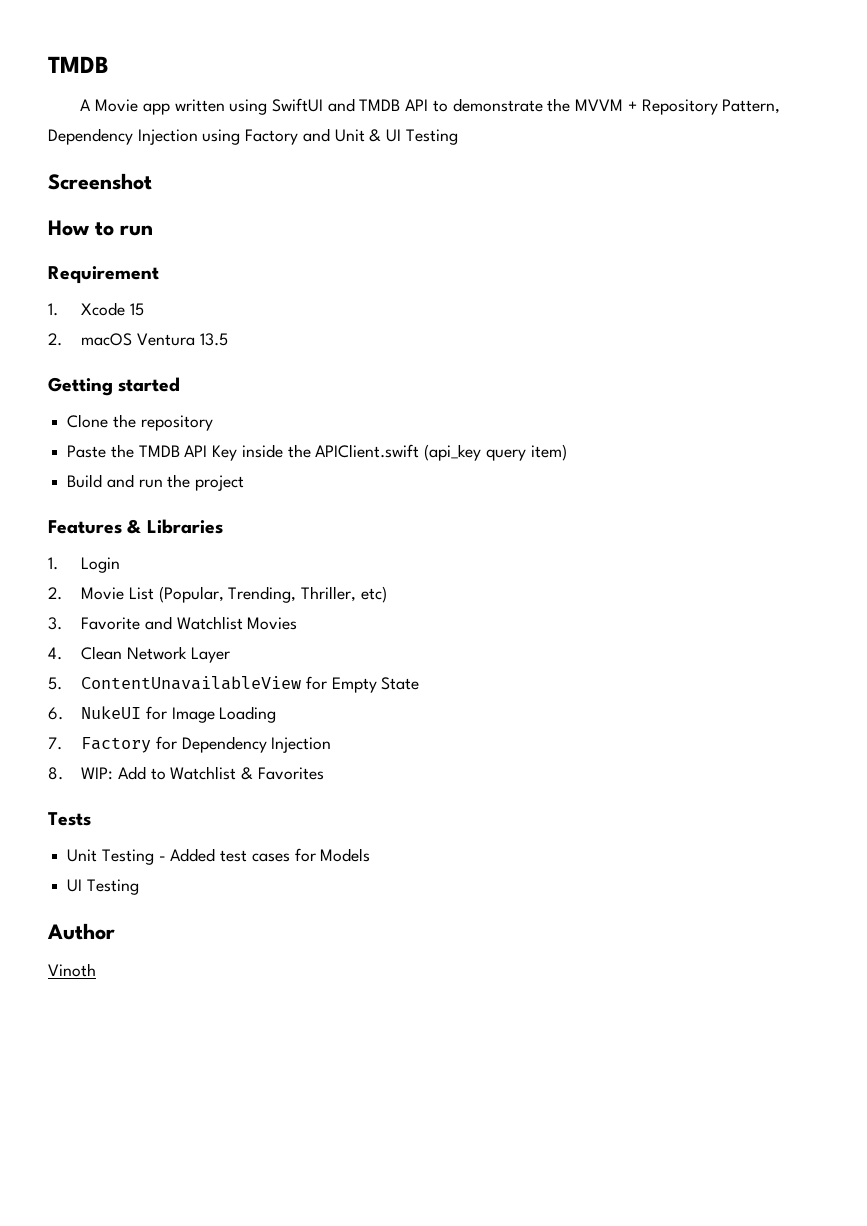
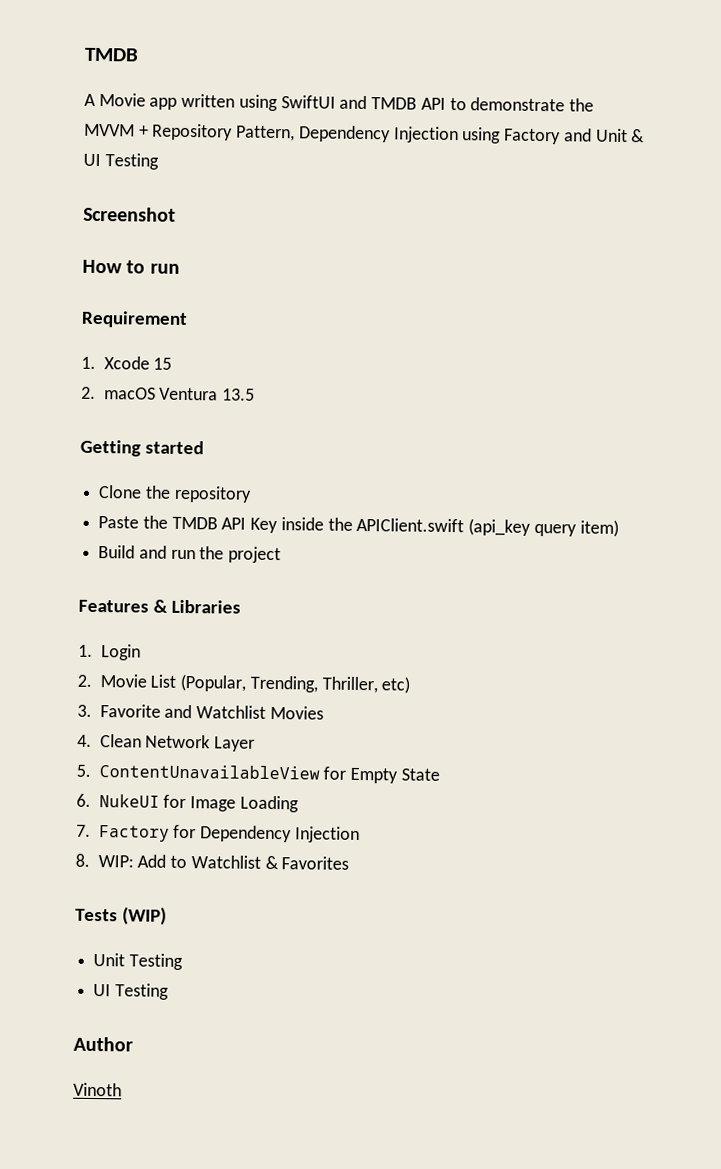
- Tests
+ Tests (WIP)
- Unit Testing - Added test cases for Models
+ Unit Testing

